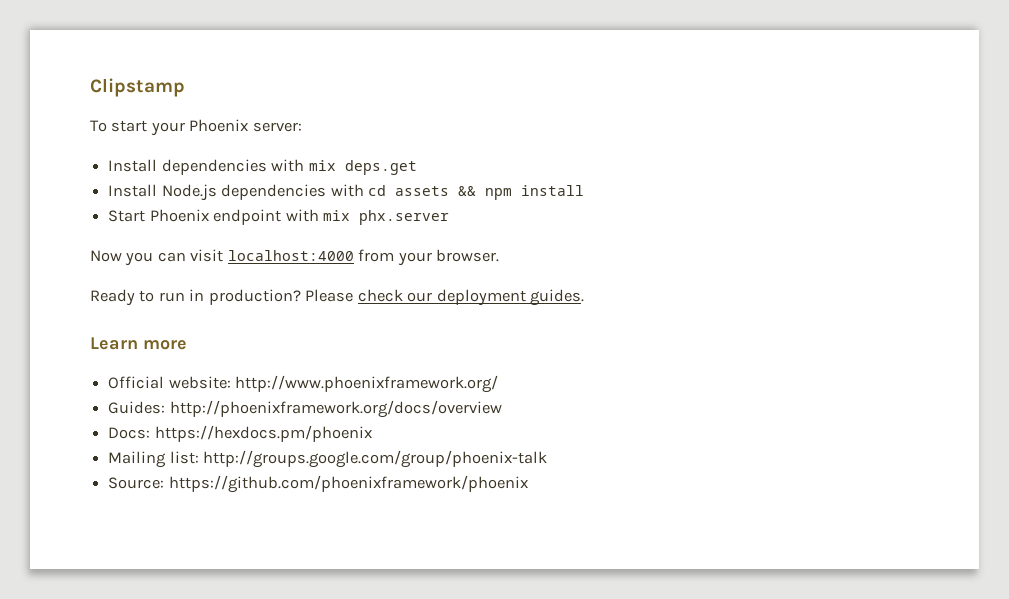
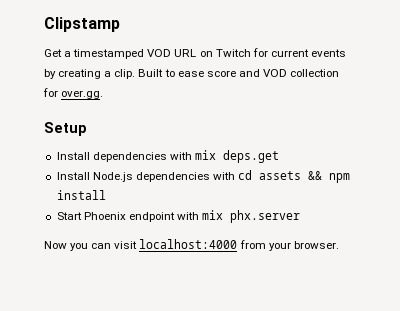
- To start your Phoenix server:
+ Get a timestamped VOD URL on Twitch for current events by creating a clip. Built to ease score and VOD collection for over.gg.
+ Setup
- Ready to run in production? Please check our deployment guides.
- Learn more
- Official website: http://www.phoenixframework.org/
- Guides: http://phoenixframework.org/docs/overview
- Docs: https://hexdocs.pm/phoenix
- Mailing list: http://groups.google.com/group/phoenix-talk
- Source: https://github.com/phoenixframework/phoenix

